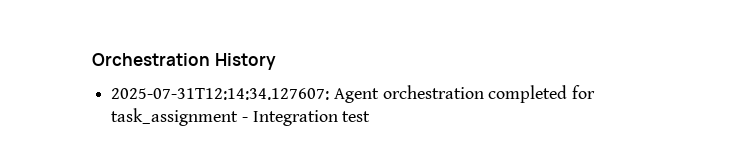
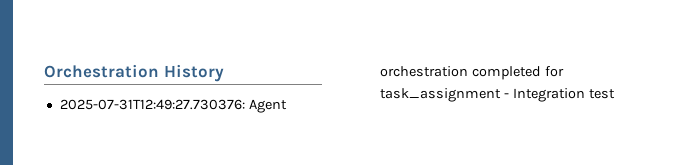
- 2025-07-31T12:14:34.127607: Agent orchestration completed for task_assignment - Integration test
+ 2025-07-31T12:49:27.730376: Agent orchestration completed for task_assignment - Integration test

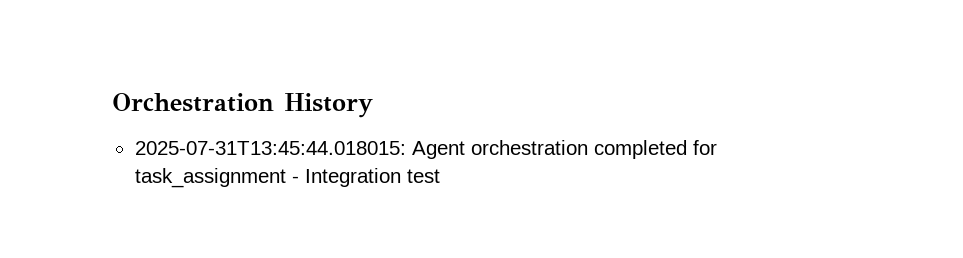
- 2025-07-31T12:49:27.730376: Agent orchestration completed for task_assignment - Integration test
+ 2025-07-31T13:45:44.018015: Agent orchestration completed for task_assignment - Integration test

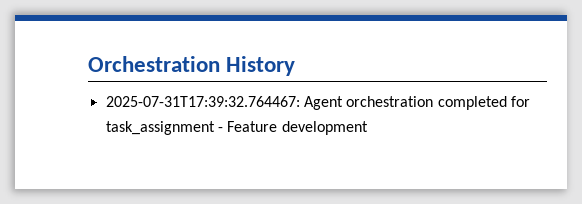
- 2025-07-31T13:45:44.018015: Agent orchestration completed for task_assignment - Integration test
+ 2025-07-31T17:39:32.764467: Agent orchestration completed for task_assignment - Feature development

